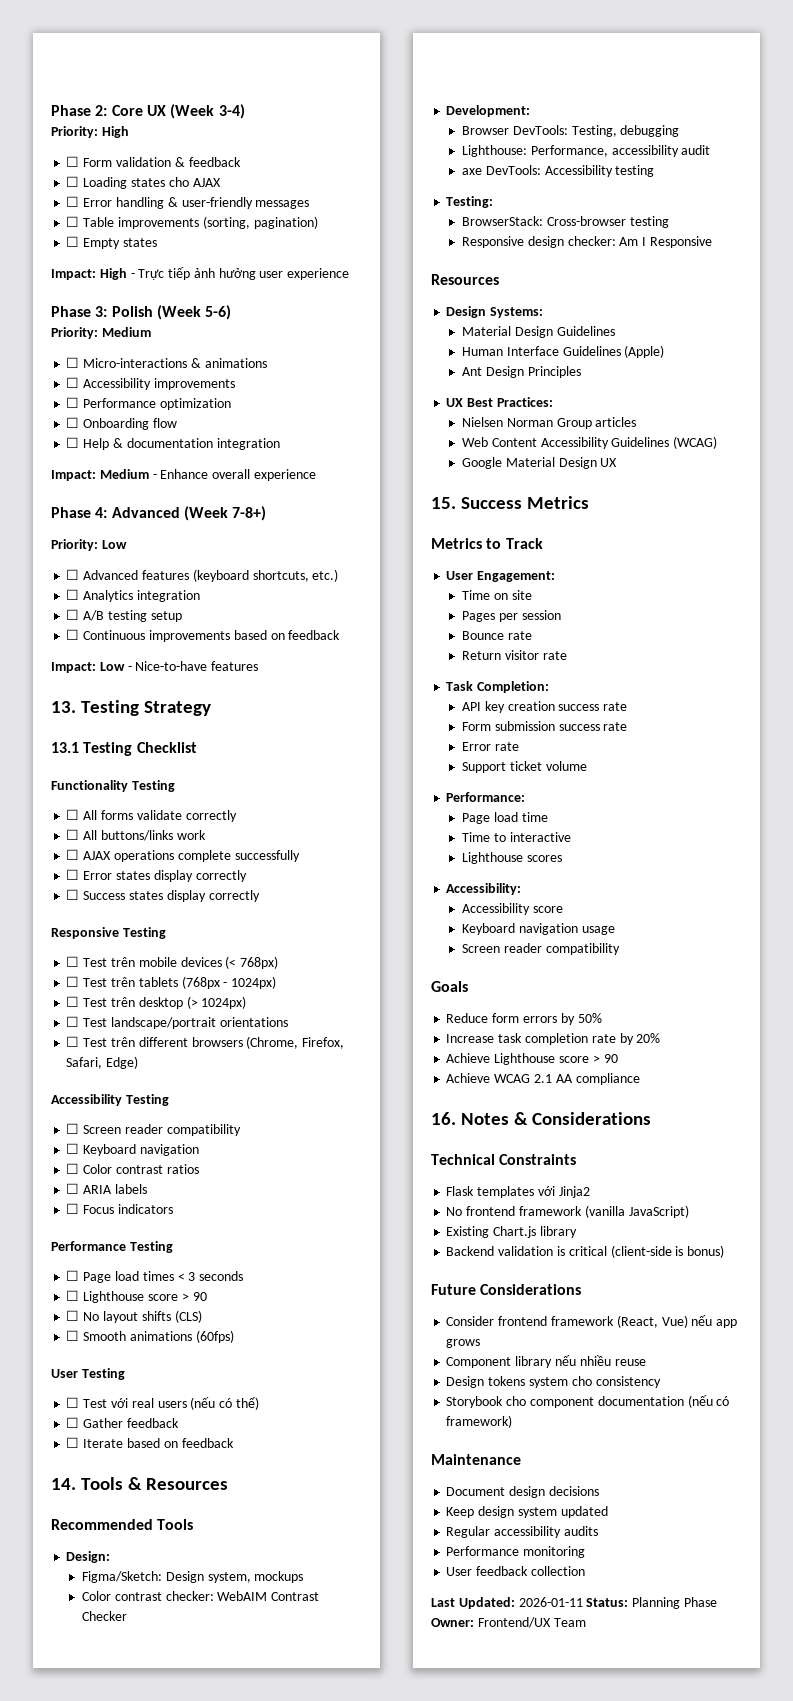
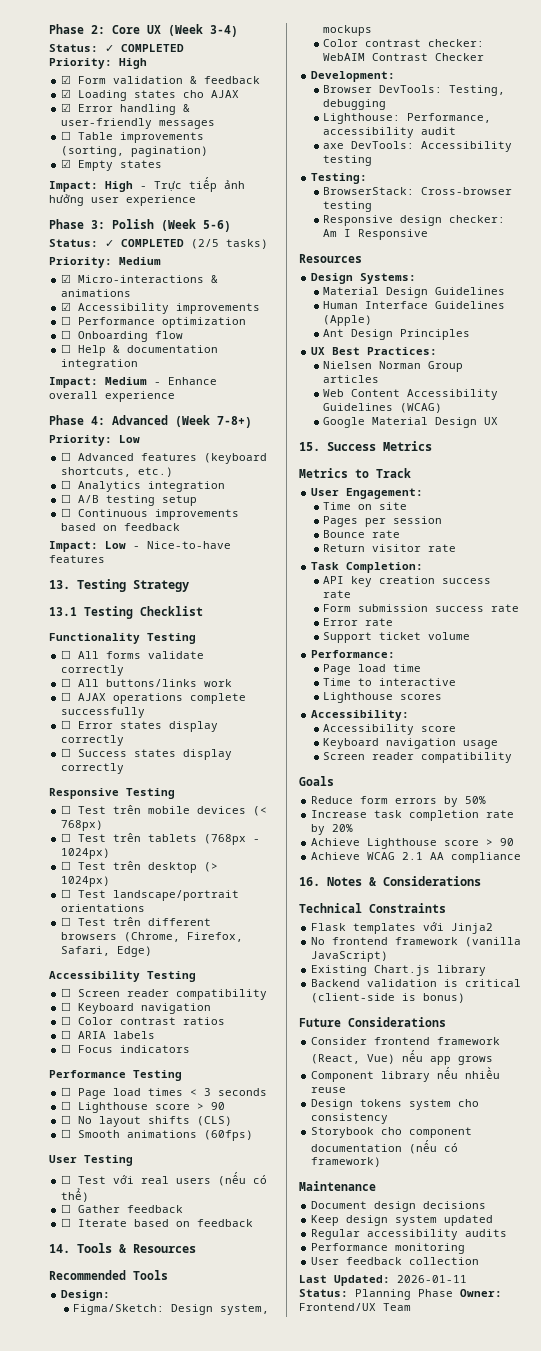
  Phase 2: Core UX (Week 3-4)
+ Status: ✓ COMPLETED
- ☐ Form validation & feedback
+ ☑ Form validation & feedback
- ☐ Loading states cho AJAX
+ ☑ Loading states cho AJAX
- ☐ Error handling & user-friendly messages
+ ☑ Error handling & user-friendly messages
- ☐ Empty states
+ ☑ Empty states
+ Status: ✓ COMPLETED (2/5 tasks)
- ☐ Micro-interactions & animations
+ ☑ Micro-interactions & animations
- ☐ Accessibility improvements
+ ☑ Accessibility improvements

